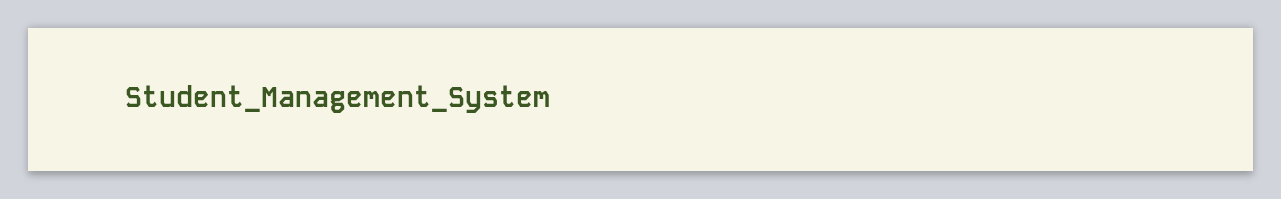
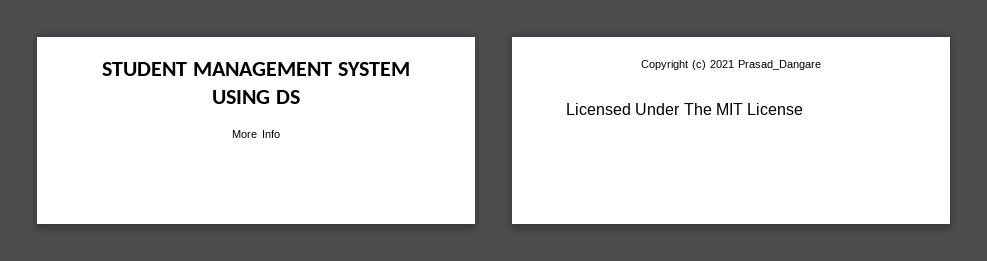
- Student_Management_System
+ STUDENT MANAGEMENT SYSTEM USING DS
+ More Info
+ Copyright (c) 2021 Prasad_Dangare
+ Licensed Under The MIT License

